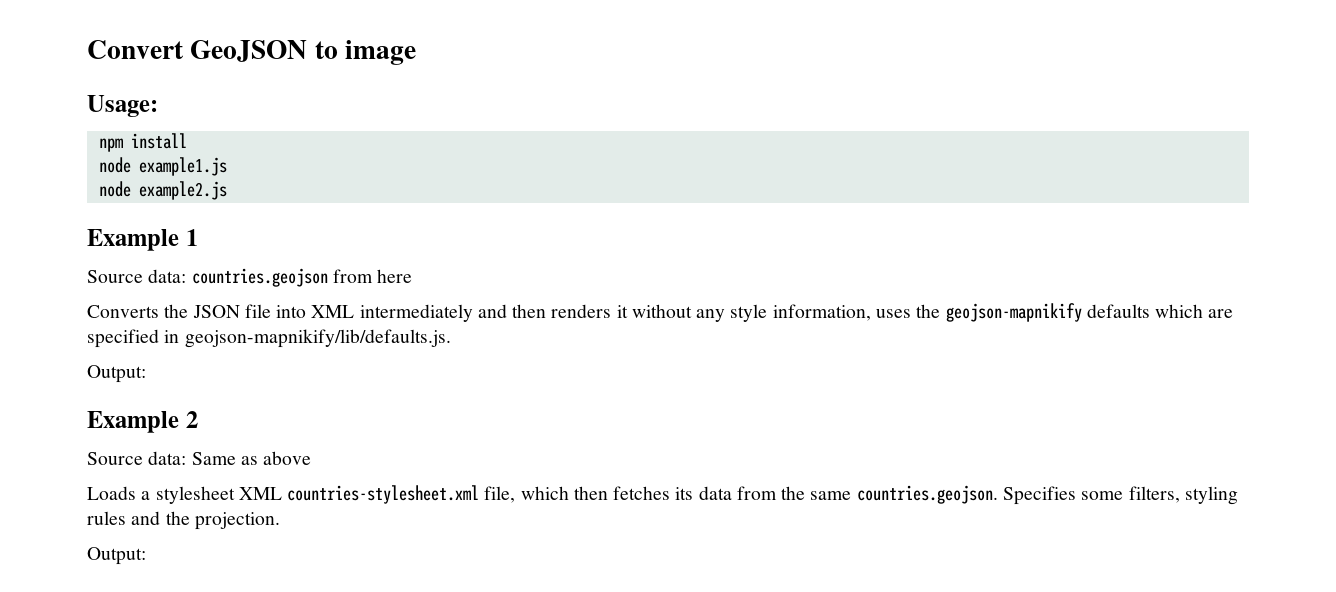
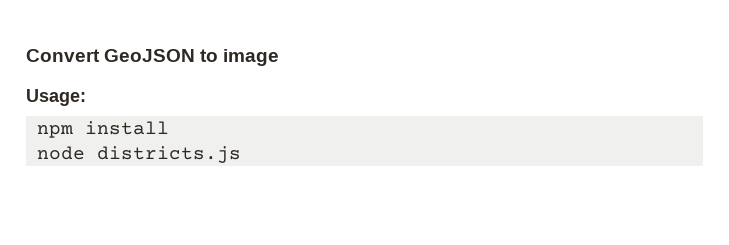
- node example1.js
- node example2.js
- Example 1
- Source data: countries.geojson from here
- Converts the JSON file into XML intermediately and then renders it without any style information, uses the geojson-mapnikify defaults which are specified in geojson-mapnikify/lib/defaults.js.
- Output:
- Example 2
- Source data: Same as above
- Loads a stylesheet XML countries-stylesheet.xml file, which then fetches its data from the same countries.geojson. Specifies some filters, styling rules and the projection.
- Output:
+ node districts.js

